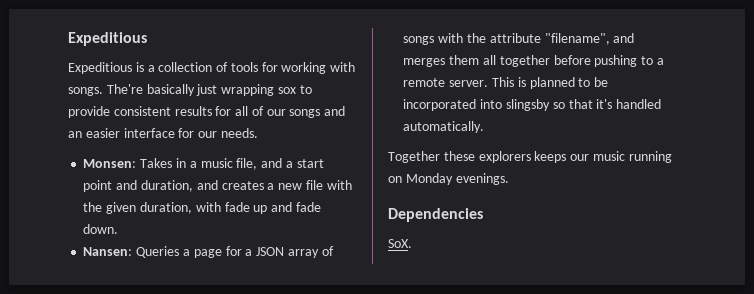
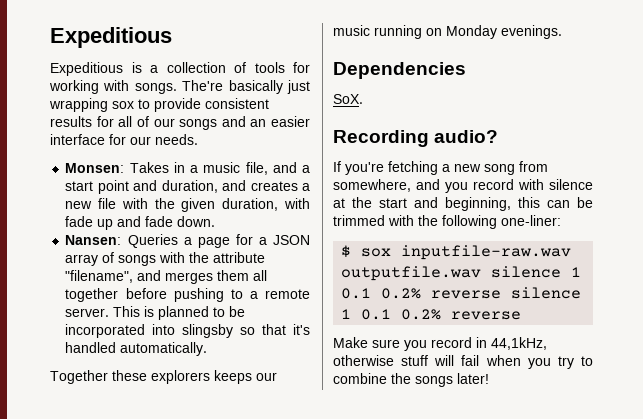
+ Recording audio?
+ If you're fetching a new song from somewhere, and you record with silence at the start and beginning, this can be trimmed with the following one-liner:
+ $ sox inputfile-raw.wav outputfile.wav silence 1 0.1 0.2% reverse silence 1 0.1 0.2% reverse
+ Make sure you record in 44,1kHz, otherwise stuff will fail when you try to combine the songs later!

